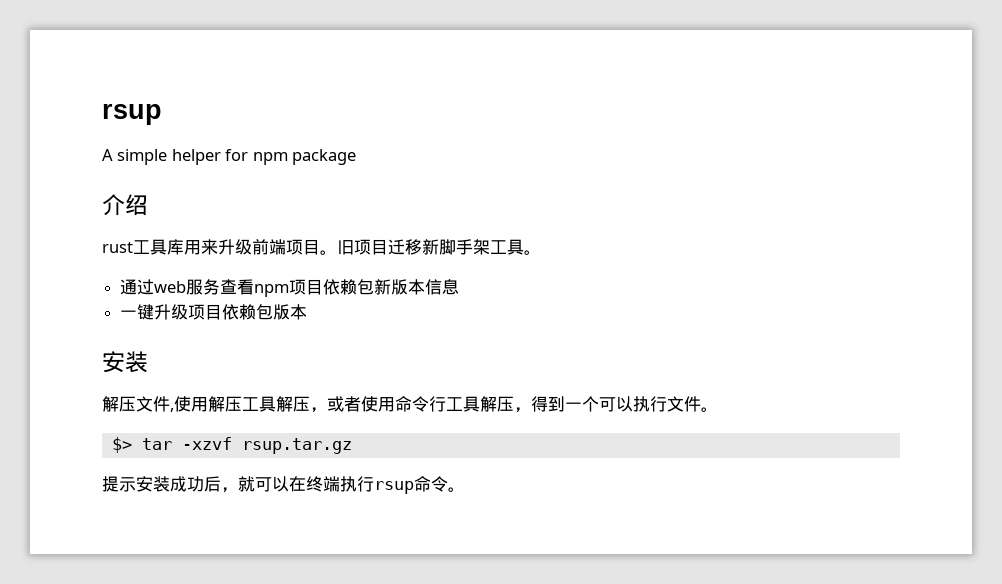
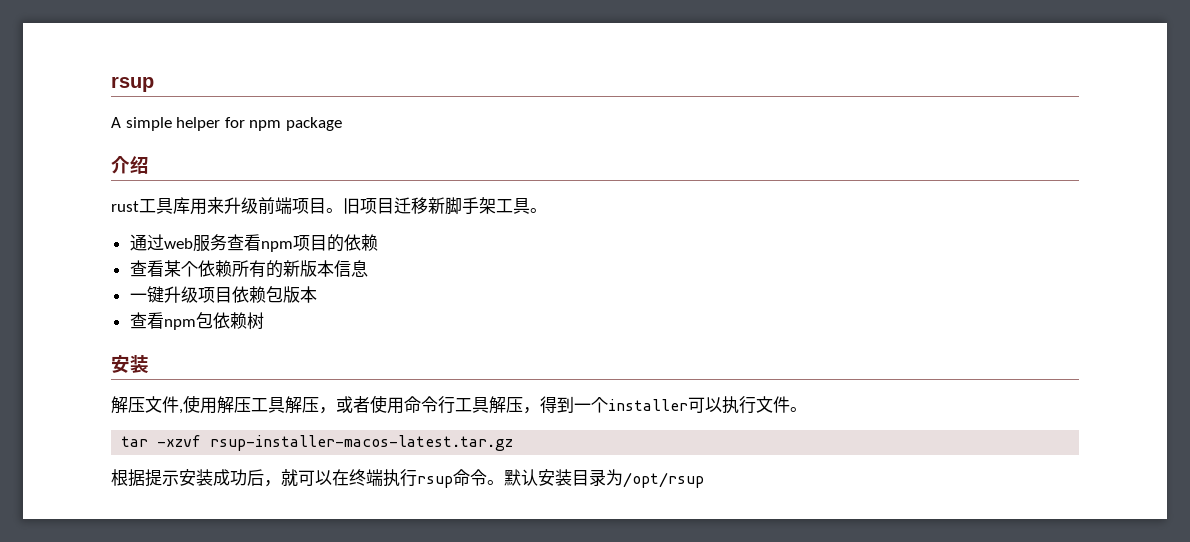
- 通过web服务查看npm项目依赖包新版本信息
+ 通过web服务查看npm项目的依赖
+ 查看某个依赖所有的新版本信息
+ 查看npm包依赖树
- 解压文件,使用解压工具解压，或者使用命令行工具解压，得到一个可以执行文件。
+ 解压文件,使用解压工具解压，或者使用命令行工具解压，得到一个installer可以执行文件。
- $> tar -xzvf rsup.tar.gz
- 提示安装成功后，就可以在终端执行rsup命令。
+ tar -xzvf rsup-installer-macos-latest.tar.gz
+ 根据提示安装成功后，就可以在终端执行rsup命令。
+ 默认安装目录为/opt/rsup

